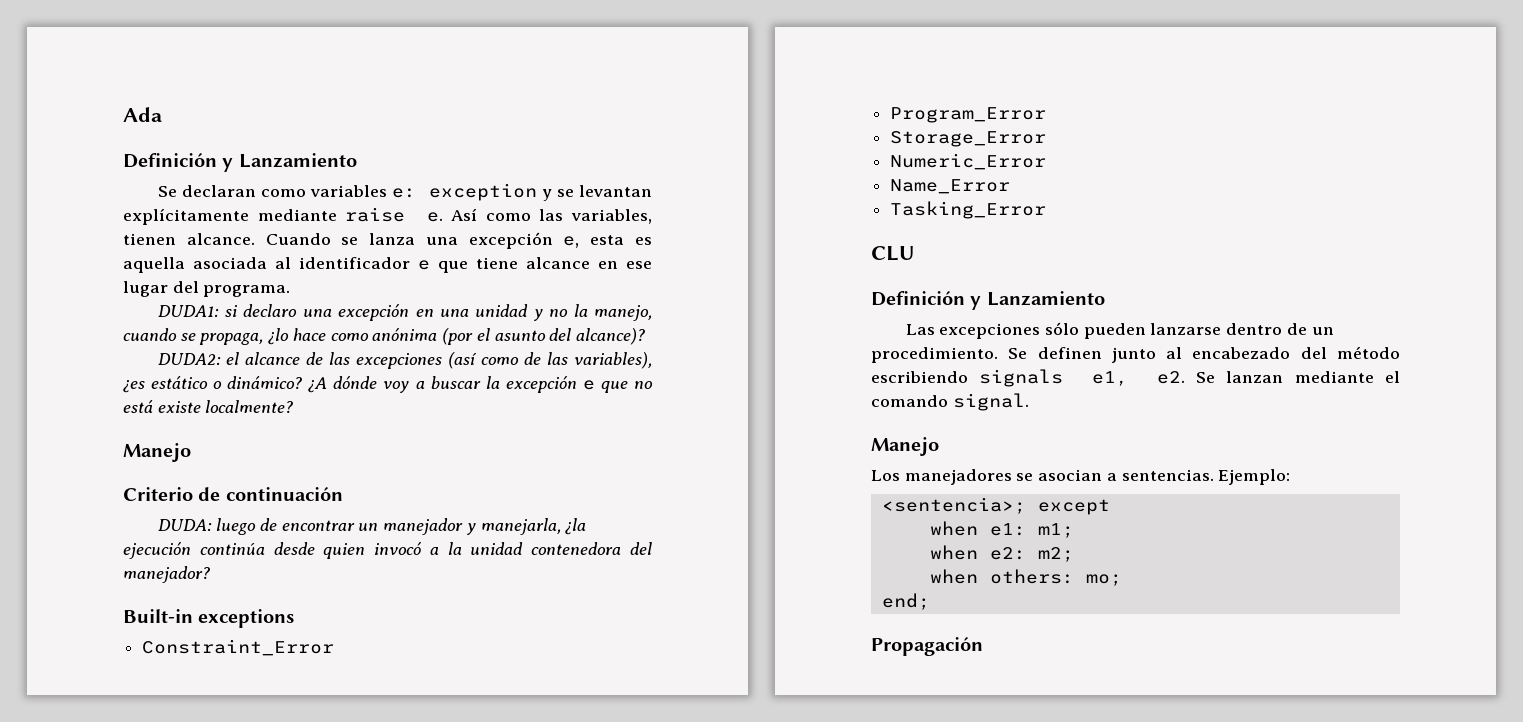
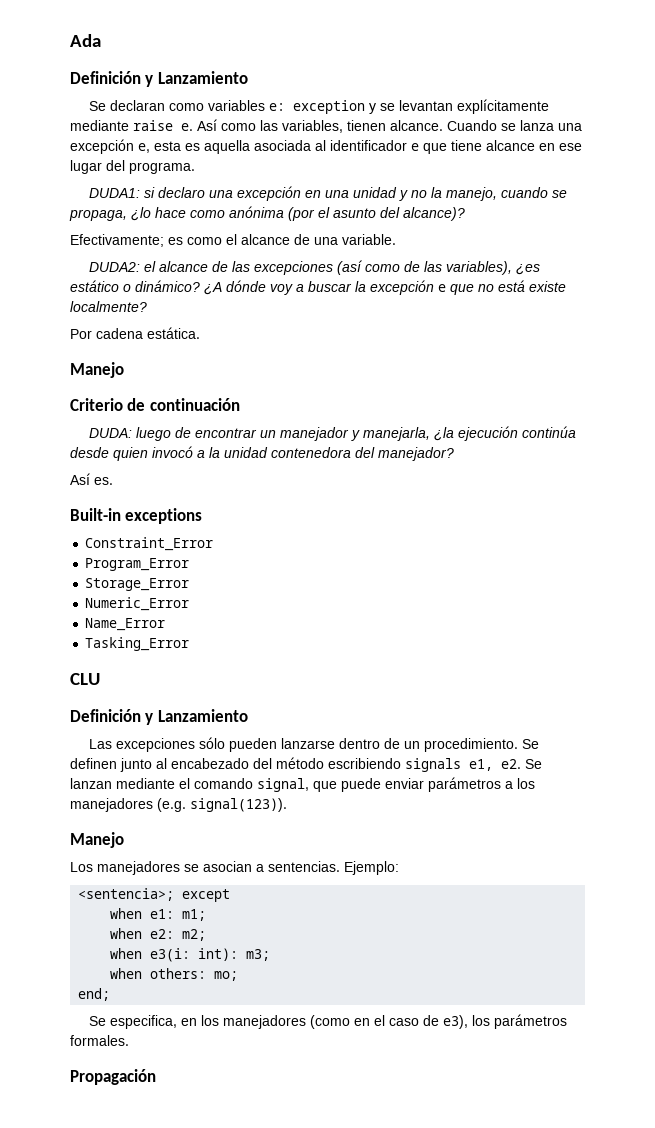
+ Efectivamente; es como el alcance de una variable.
+ Por cadena estática.
+ Así es.
- Se lanzan mediante el comando signal.
+ Se lanzan mediante el comando signal, que puede enviar parámetros a los manejadores (e.g. signal(123)).
+ when e3(i: int): m3;
+ Se especifica, en los manejadores (como en el caso de e3), los parámetros formales.

